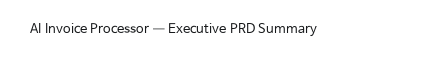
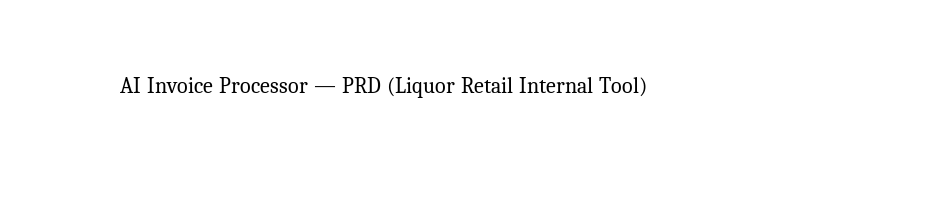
- AI Invoice Processor — Executive PRD Summary
+ AI Invoice Processor — PRD (Liquor Retail Internal Tool)

